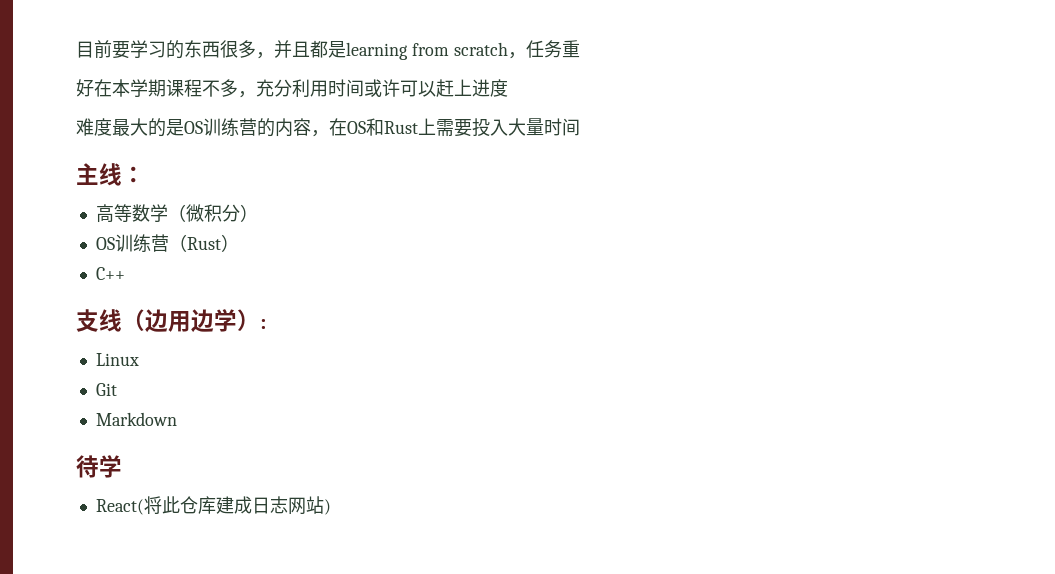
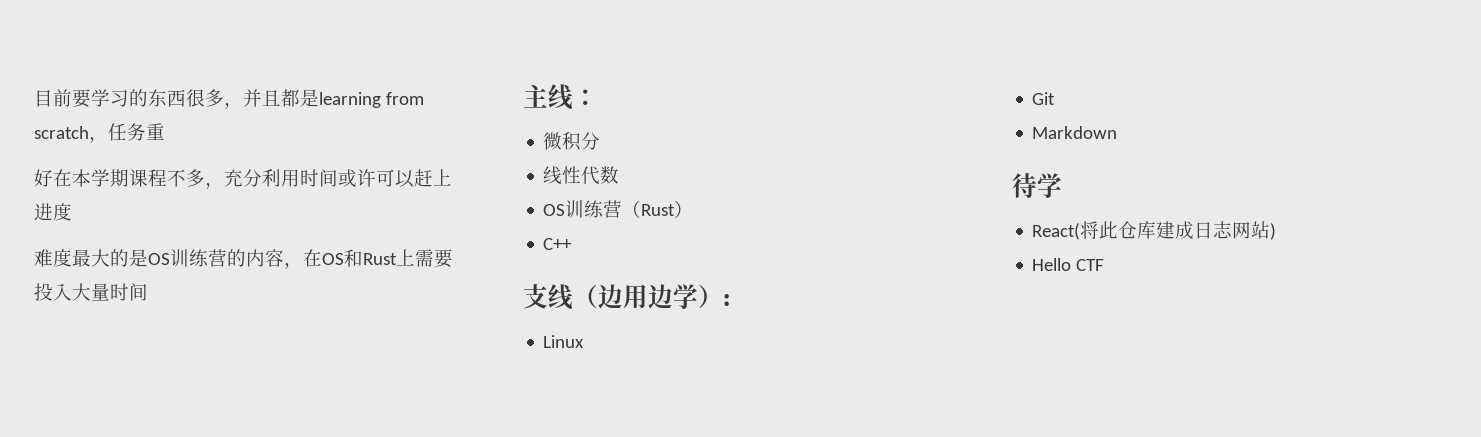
- 高等数学（微积分）
+ 微积分
+ 线性代数
+ Hello CTF

